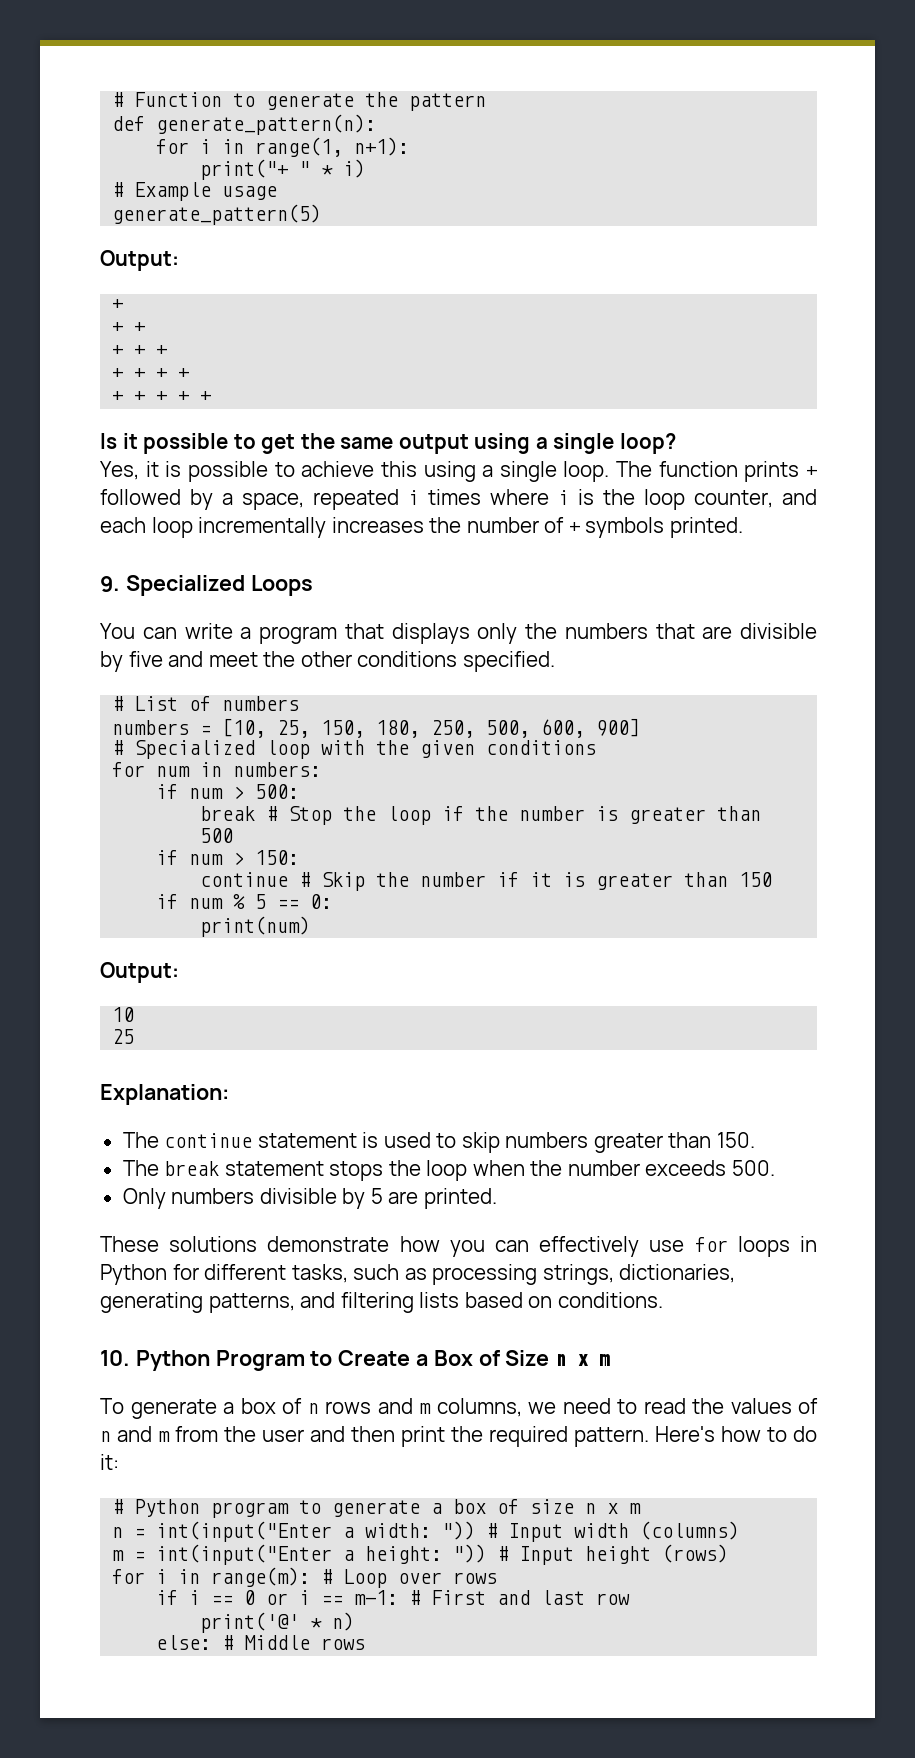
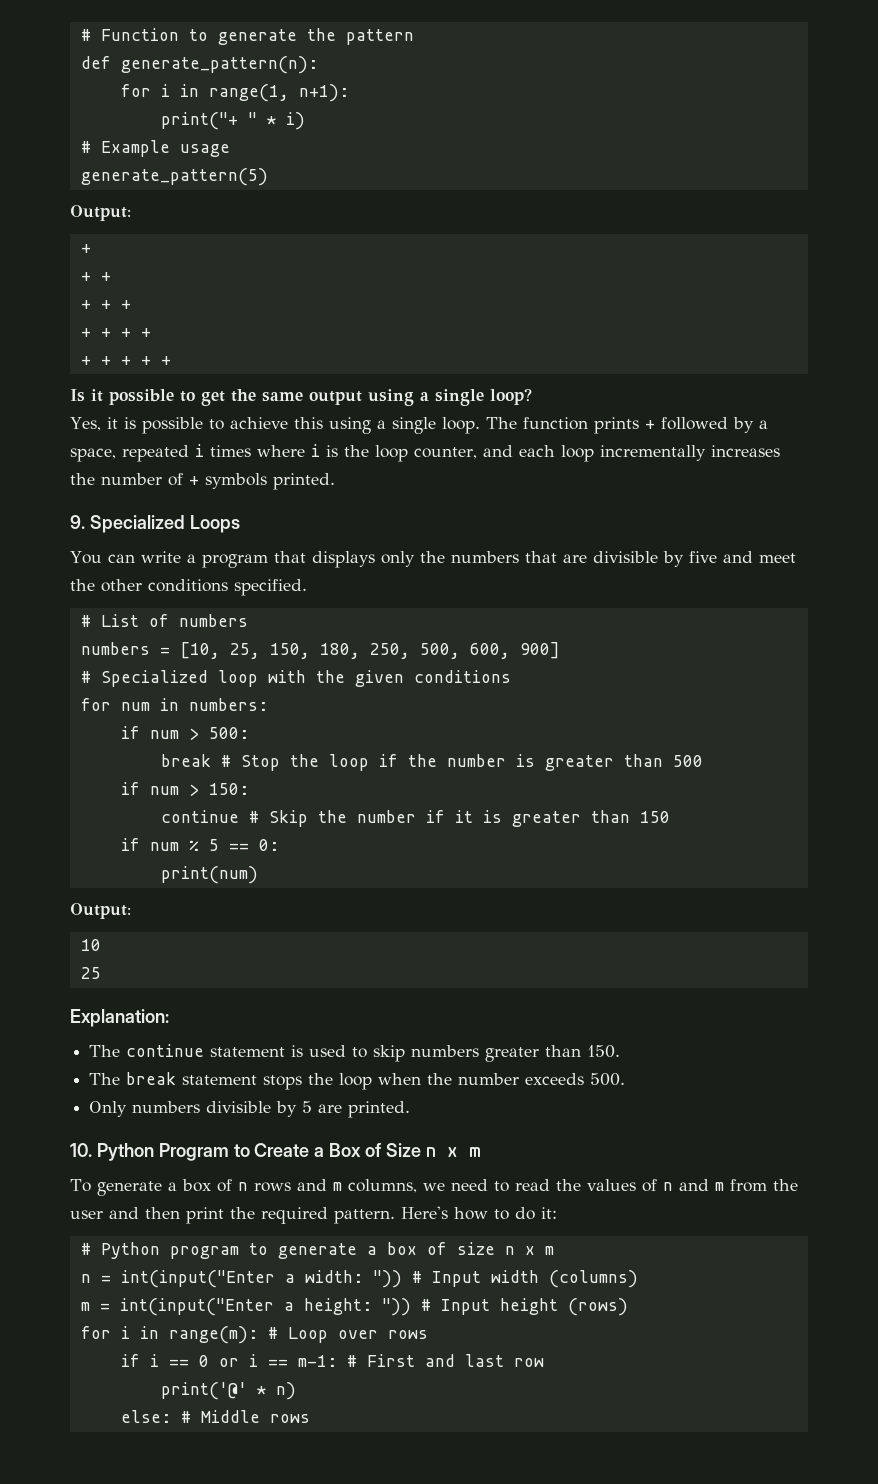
- These solutions demonstrate how you can effectively use for loops in Python for different tasks, such as processing strings, dictionaries, generating patterns, and filtering lists based on conditions.

